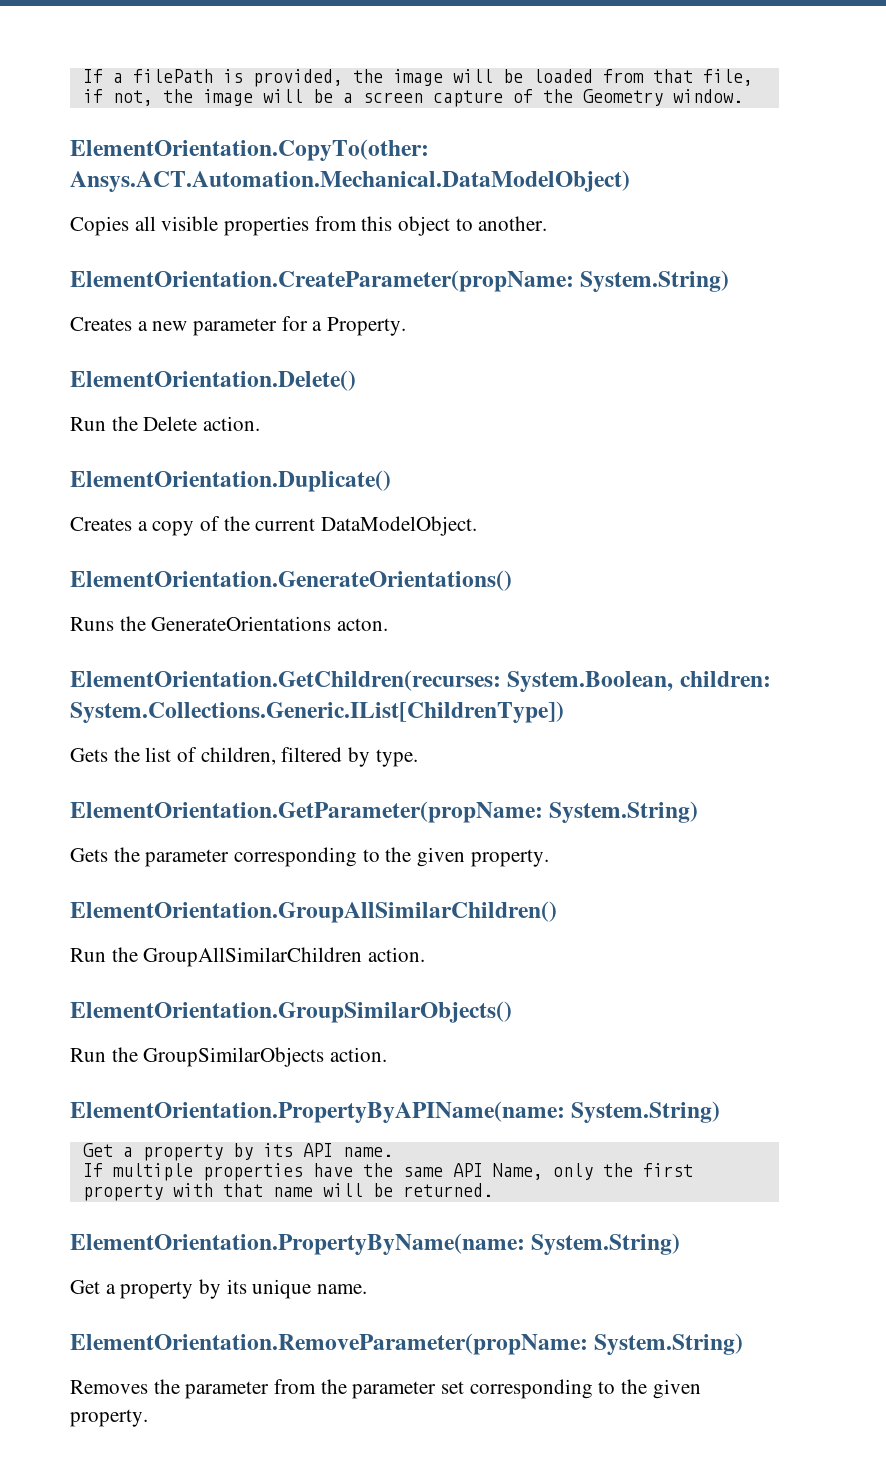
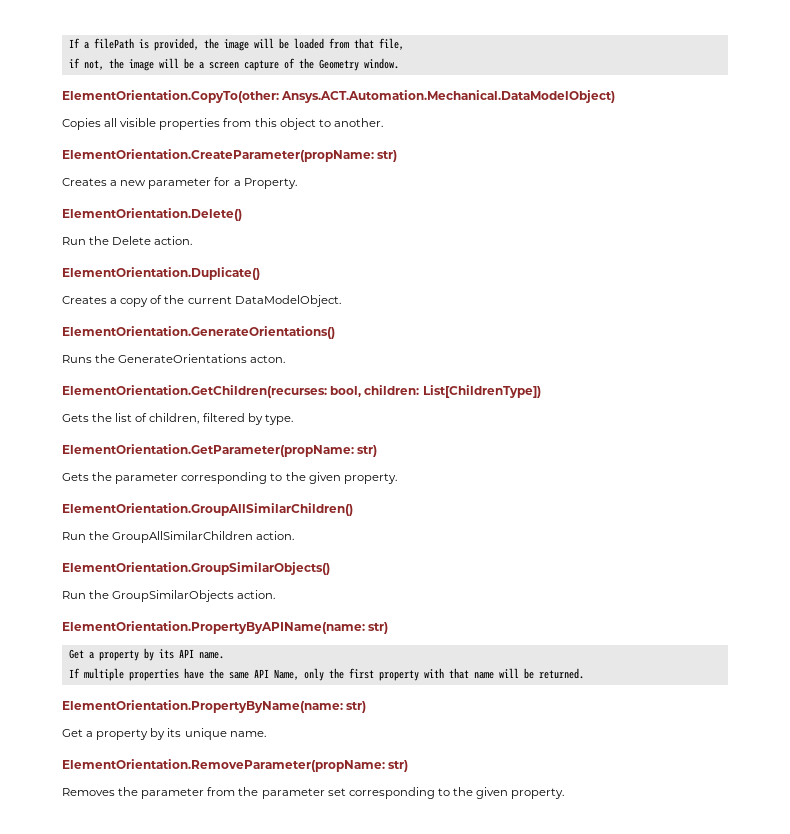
- ElementOrientation.CreateParameter(propName: System.String)
+ ElementOrientation.CreateParameter(propName: str)
- ElementOrientation.GetChildren(recurses: System.Boolean, children: System.Collections.Generic.IList[ChildrenType])
+ ElementOrientation.GetChildren(recurses: bool, children: List[ChildrenType])
- ElementOrientation.GetParameter(propName: System.String)
+ ElementOrientation.GetParameter(propName: str)
- ElementOrientation.PropertyByAPIName(name: System.String)
+ ElementOrientation.PropertyByAPIName(name: str)
- ElementOrientation.PropertyByName(name: System.String)
+ ElementOrientation.PropertyByName(name: str)
- ElementOrientation.RemoveParameter(propName: System.String)
+ ElementOrientation.RemoveParameter(propName: str)

